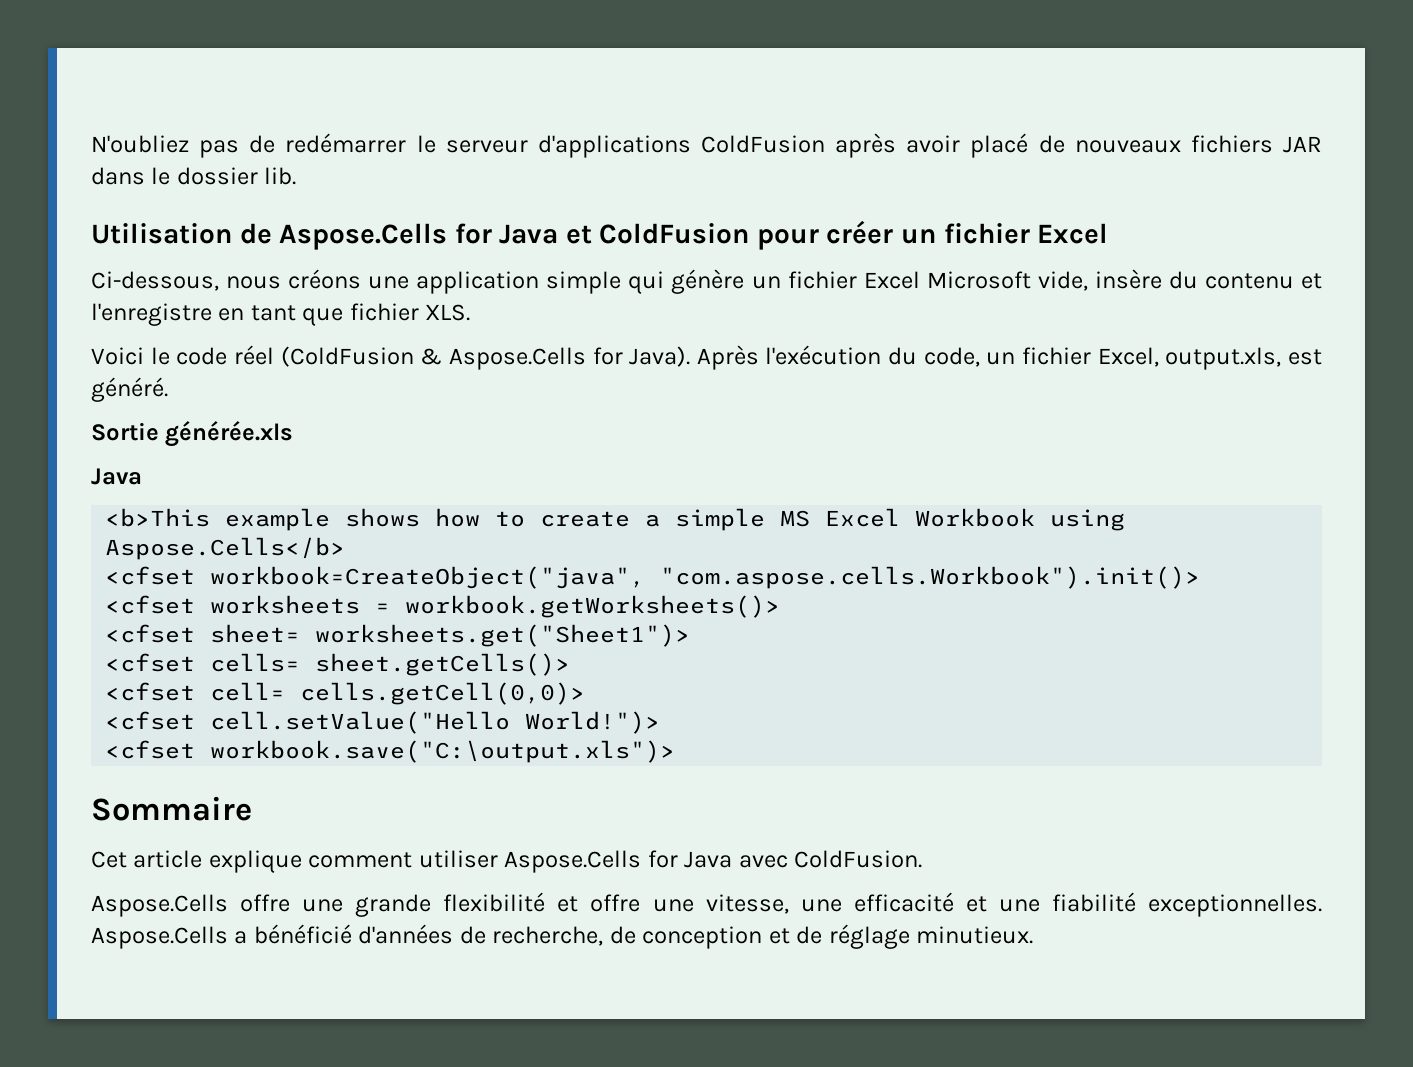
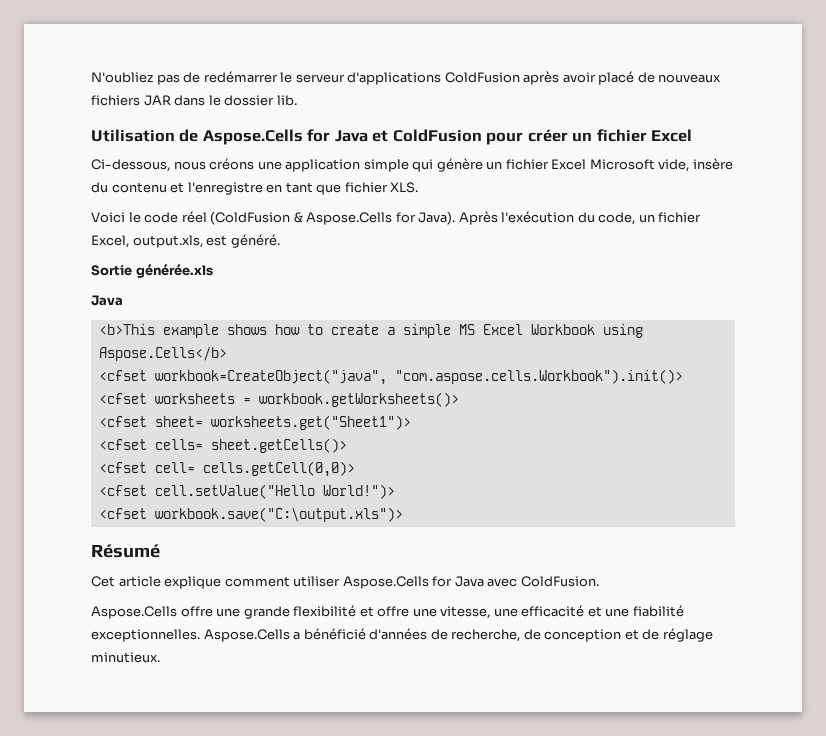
- Sommaire
+ Résumé

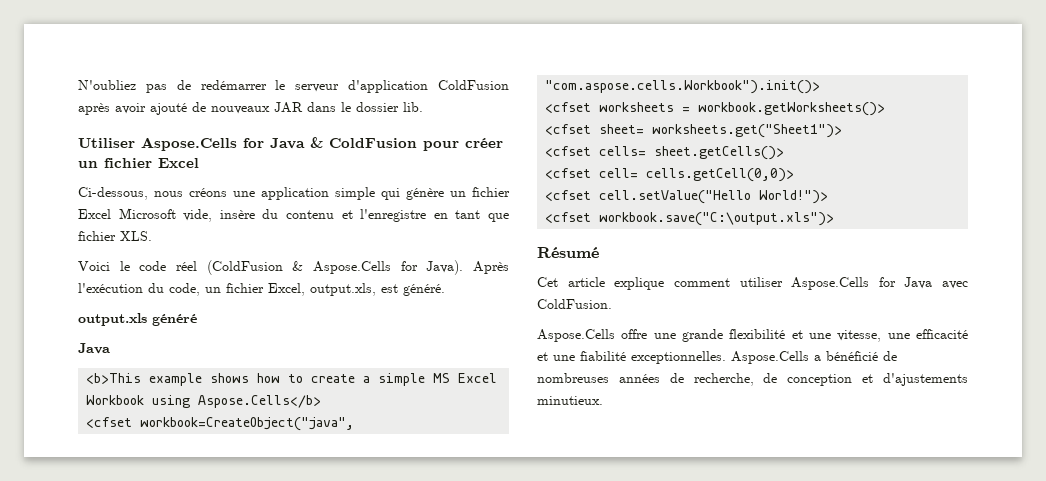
- N'oubliez pas de redémarrer le serveur d'applications ColdFusion après avoir placé de nouveaux fichiers JAR dans le dossier lib.
+ N'oubliez pas de redémarrer le serveur d'application ColdFusion après avoir ajouté de nouveaux JAR dans le dossier lib.
- Utilisation de Aspose.Cells for Java et ColdFusion pour créer un fichier Excel
+ Utiliser Aspose.Cells for Java & ColdFusion pour créer un fichier Excel
- Sortie générée.xls
+ output.xls généré
- Aspose.Cells offre une grande flexibilité et offre une vitesse, une efficacité et une fiabilité exceptionnelles.
+ Aspose.Cells offre une grande flexibilité et une vitesse, une efficacité et une fiabilité exceptionnelles.
- Aspose.Cells a bénéficié d'années de recherche, de conception et de réglage minutieux.
+ Aspose.Cells a bénéficié de nombreuses années de recherche, de conception et d'ajustements minutieux.

